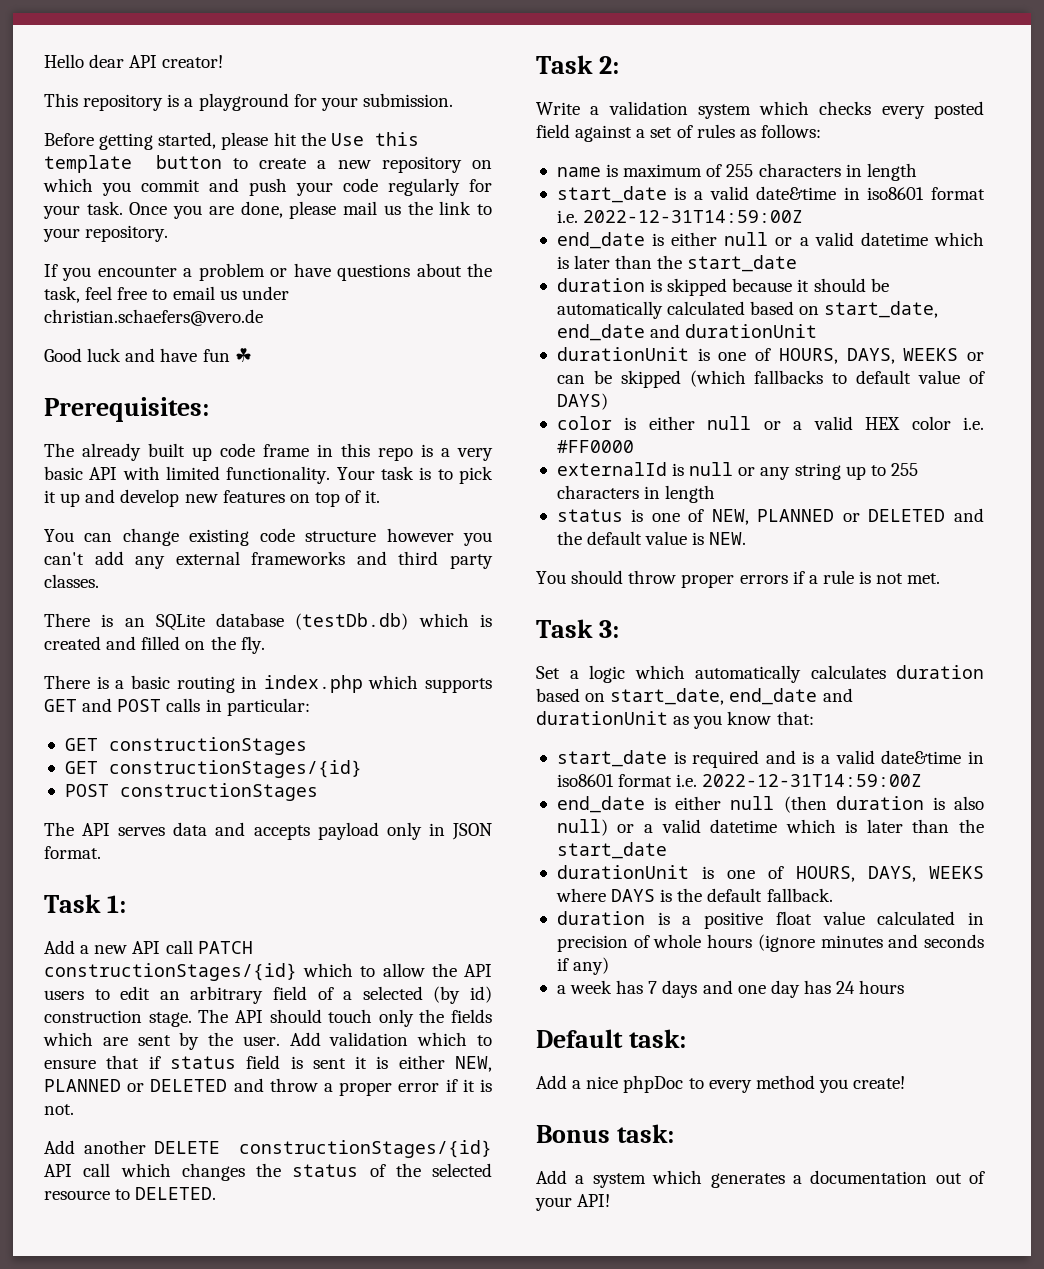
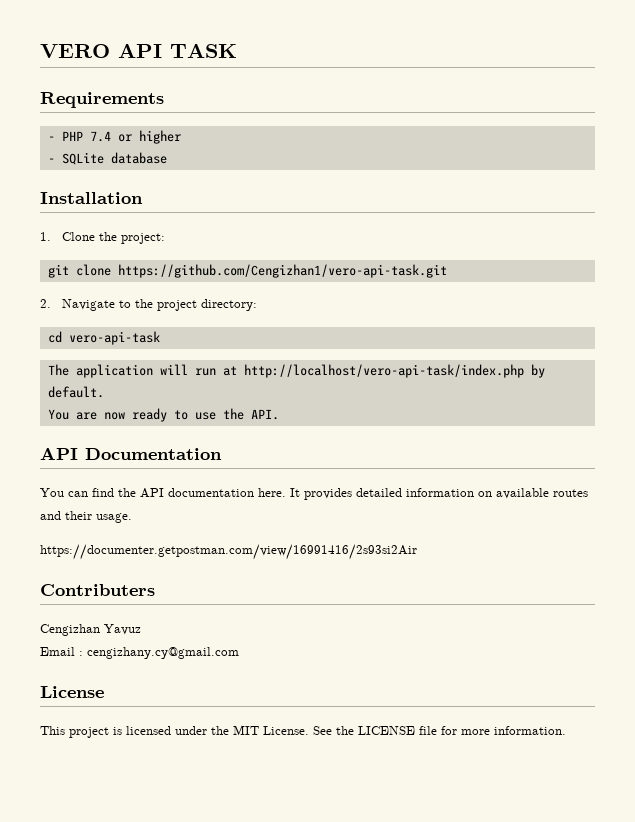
- Hello dear API creator!
- This repository is a playground for your submission.
- Before getting started, please hit the Use this template button to create a new repository on which you commit and push your code regularly for your task. Once you are done, please mail us the link to your repository.
- If you encounter a problem or have questions about the task, feel free to email us under christian.schaefers@vero.de
- Good luck and have fun ☘
- Prerequisites:
- The already built up code frame in this repo is a very basic API with limited functionality. Your task is to pick it up and develop new features on top of it.
- You can change existing code structure however you can't add any external frameworks and third party classes.
- There is an SQLite database (testDb.db) which is created and filled on the fly.
- There is a basic routing in index.php which supports GET and POST calls in particular:
- GET constructionStages
- GET constructionStages/{id}
- POST constructionStages
- The API serves data and accepts payload only in JSON format.
- Task 1:
- Add a new API call PATCH constructionStages/{id} which to allow the API users to edit an arbitrary field of a selected (by id) construction stage. The API should touch only the fields which are sent by the user. Add validation which to ensure that if status field is sent it is either NEW, PLANNED or DELETED and throw a proper error if it is not.
- Add another DELETE constructionStages/{id} API call which changes the status of the selected resource to DELETED.
- Task 2:
- Write a validation system which checks every posted field against a set of rules as follows:
- name is maximum of 255 characters in length
- start_date is a valid date&time in iso8601 format i.e. 2022-12-31T14:59:00Z
- end_date is either null or a valid datetime which is later than the start_date
- duration is skipped because it should be automatically calculated based on start_date, end_date and durationUnit
- durationUnit is one of HOURS, DAYS, WEEKS or can be skipped (which fallbacks to default value of DAYS)
- color is either null or a valid HEX color i.e. #FF0000
- externalId is null or any string up to 255 characters in length
- status is one of NEW, PLANNED or DELETED and the default value is NEW.
- You should throw proper errors if a rule is not met.
- Task 3:
- Set a logic which automatically calculates duration based on start_date, end_date and durationUnit as you know that:
- start_date is required and is a valid date&time in iso8601 format i.e. 2022-12-31T14:59:00Z
- end_date is either null (then duration is also null) or a valid datetime which is later than the start_date
- durationUnit is one of HOURS, DAYS, WEEKS where DAYS is the default fallback.
- duration is a positive float value calculated in precision of whole hours (ignore minutes and seconds if any)
- a week has 7 days and one day has 24 hours
- Default task:
- Add a nice phpDoc to every method you create!
- Bonus task:
- Add a system which generates a documentation out of your API!
+ VERO API TASK
+ Requirements
+ - PHP 7.4 or higher
+ - SQLite database
+ Installation
+ 1. Clone the project:
+ git clone https://github.com/Cengizhan1/vero-api-task.git
+ 2. Navigate to the project directory:
+ cd vero-api-task
+ The application will run at http://localhost/vero-api-task/index.php by default.
+ You are now ready to use the API.
+ API Documentation
+ You can find the API documentation here. It provides detailed information on available routes and their usage.
+ https://documenter.getpostman.com/view/16991416/2s93si2Air
+ Contributers
+ Cengizhan Yavuz
+ Email : cengizhany.cy@gmail.com
+ License
+ This project is licensed under the MIT License. See the LICENSE file for more information.

